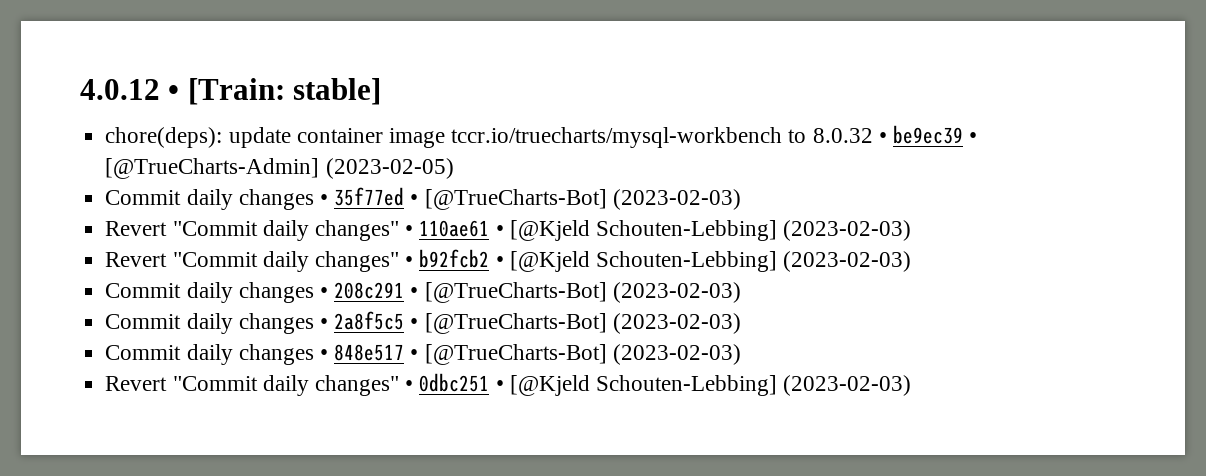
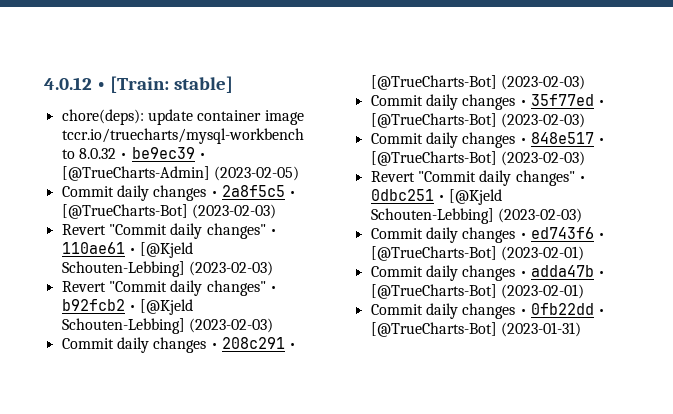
- Commit daily changes • 35f77ed • [@TrueCharts-Bot] (2023-02-03)
+ Commit daily changes • 2a8f5c5 • [@TrueCharts-Bot] (2023-02-03)
- Commit daily changes • 2a8f5c5 • [@TrueCharts-Bot] (2023-02-03)
+ Commit daily changes • 35f77ed • [@TrueCharts-Bot] (2023-02-03)
+ Commit daily changes • ed743f6 • [@TrueCharts-Bot] (2023-02-01)
+ Commit daily changes • adda47b • [@TrueCharts-Bot] (2023-02-01)
+ Commit daily changes • 0fb22dd • [@TrueCharts-Bot] (2023-01-31)

